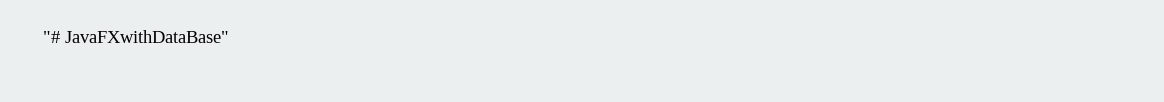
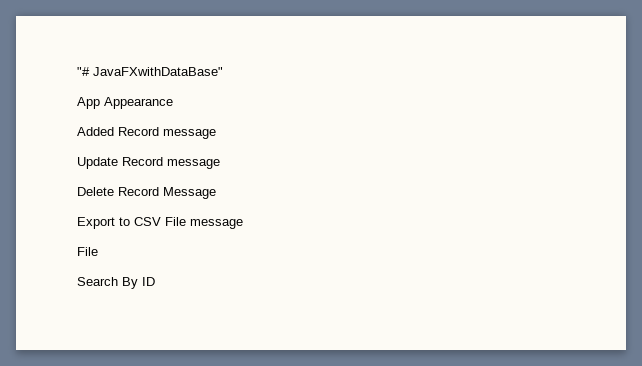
+ App Appearance
+ Added Record message
+ Update Record message
+ Delete Record Message
+ Export to CSV File message
+ File
+ Search By ID

